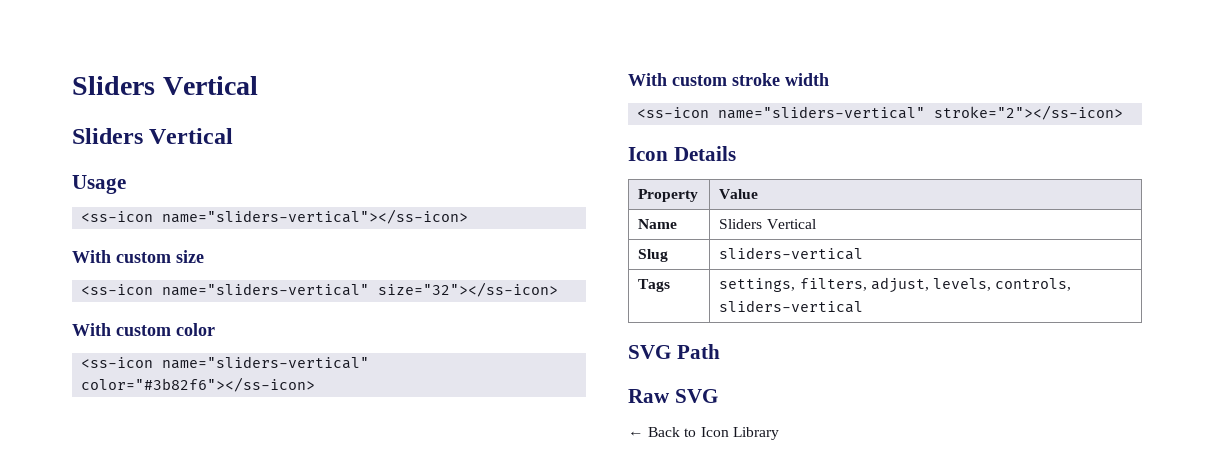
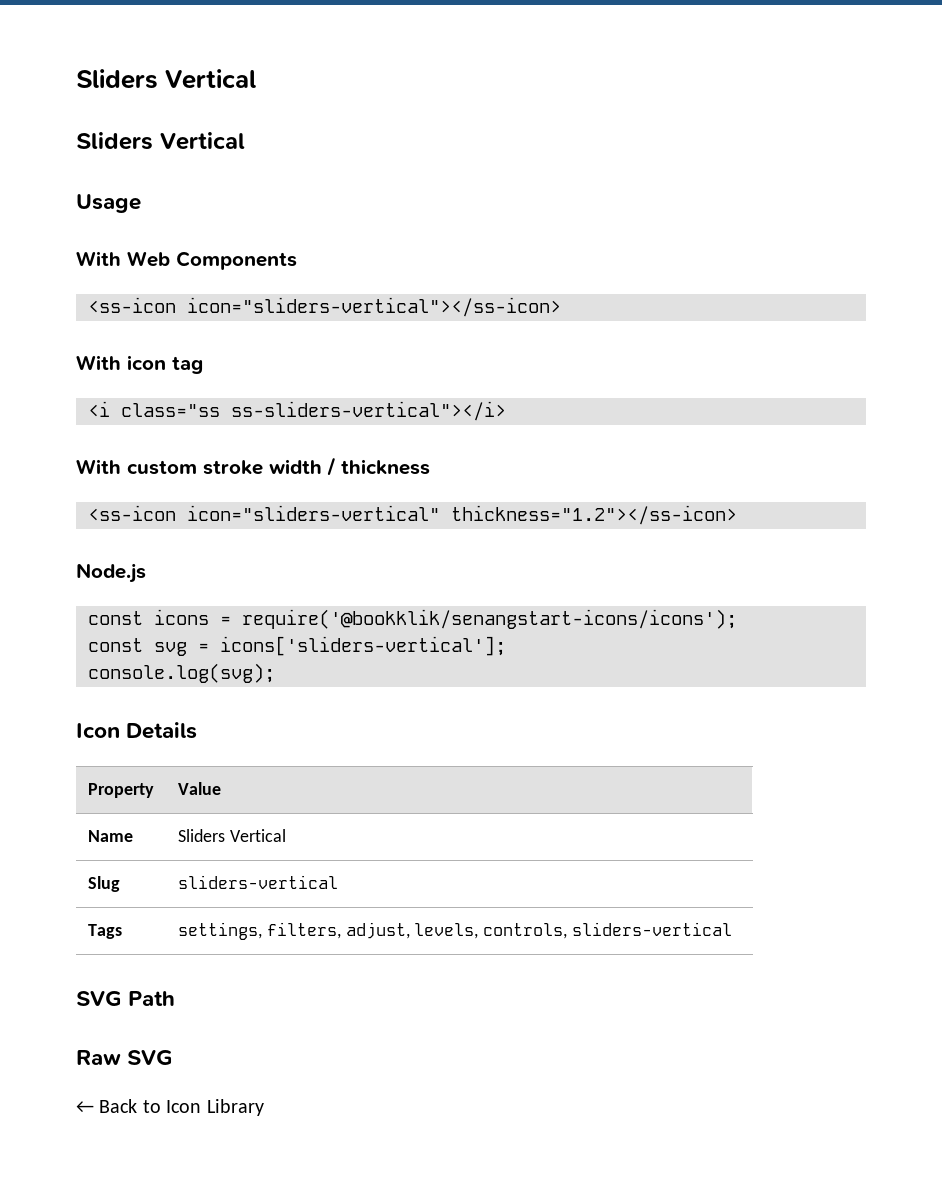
- <ss-icon name="sliders-vertical"></ss-icon>
- With custom size
- <ss-icon name="sliders-vertical" size="32"></ss-icon>
- With custom color
- <ss-icon name="sliders-vertical" color="#3b82f6"></ss-icon>
+ With Web Components
+ <ss-icon icon="sliders-vertical"></ss-icon>
+ With icon tag
+ <i class="ss ss-sliders-vertical"></i>
- With custom stroke width
- <ss-icon name="sliders-vertical" stroke="2"></ss-icon>
+ With custom stroke width / thickness
+ <ss-icon icon="sliders-vertical" thickness="1.2"></ss-icon>
+ Node.js
+ const icons = require('@bookklik/senangstart-icons/icons');
+ const svg = icons['sliders-vertical'];
+ console.log(svg);

